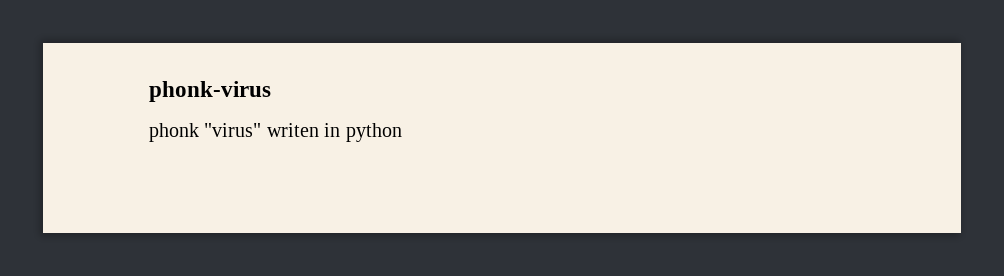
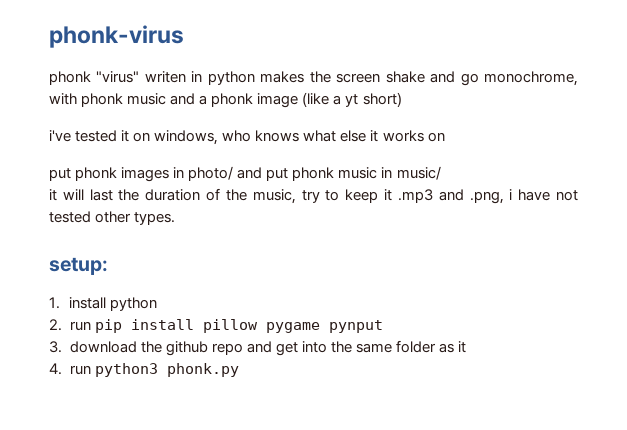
- phonk "virus" writen in python
+ phonk "virus" writen in python makes the screen shake and go monochrome, with phonk music and a phonk image (like a yt short)
+ i've tested it on windows, who knows what else it works on
+ put phonk images in photo/ and put phonk music in music/
+ it will last the duration of the music, try to keep it .mp3 and .png, i have not tested other types.
+ setup:
+ 1. install python
+ 2. run pip install pillow pygame pynput
+ 3. download the github repo and get into the same folder as it
+ 4. run python3 phonk.py

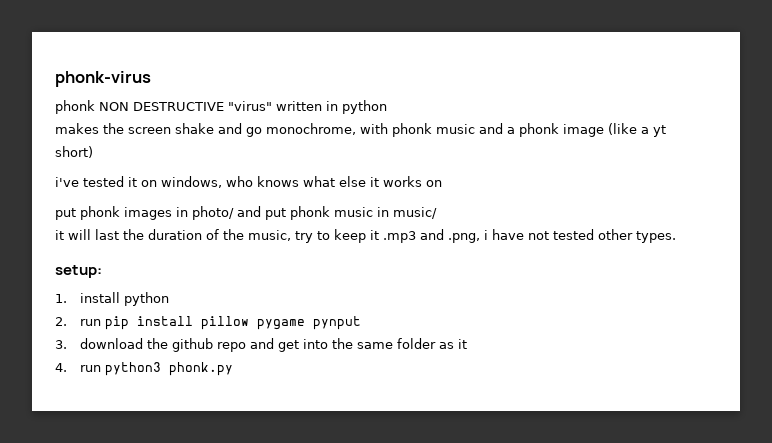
- phonk "virus" writen in python makes the screen shake and go monochrome, with phonk music and a phonk image (like a yt short)
+ phonk NON DESTRUCTIVE "virus" written in python
+ makes the screen shake and go monochrome, with phonk music and a phonk image (like a yt short)

